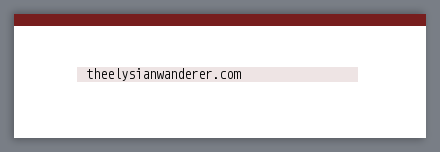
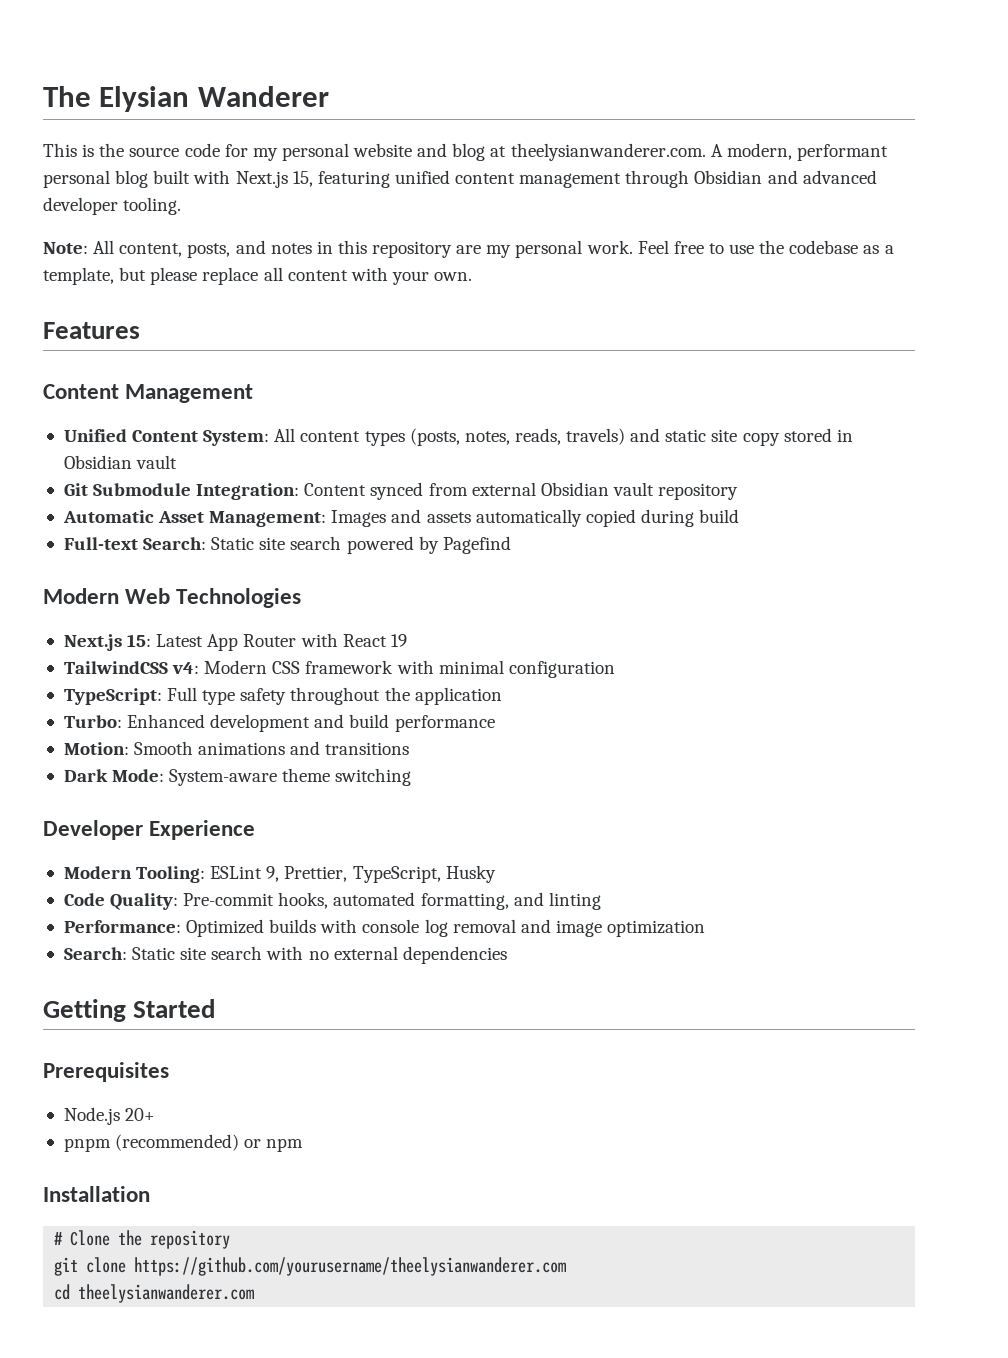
- theelysianwanderer.com
+ The Elysian Wanderer
+ This is the source code for my personal website and blog at theelysianwanderer.com. A modern, performant personal blog built with Next.js 15, featuring unified content management through Obsidian and advanced developer tooling.
+ Note: All content, posts, and notes in this repository are my personal work. Feel free to use the codebase as a template, but please replace all content with your own.
+ Features
+ Content Management
+ Unified Content System: All content types (posts, notes, reads, travels) and static site copy stored in Obsidian vault
+ Git Submodule Integration: Content synced from external Obsidian vault repository
+ Automatic Asset Management: Images and assets automatically copied during build
+ Full-text Search: Static site search powered by Pagefind
+ Modern Web Technologies
+ Next.js 15: Latest App Router with React 19
+ TailwindCSS v4: Modern CSS framework with minimal configuration
+ TypeScript: Full type safety throughout the application
+ Turbo: Enhanced development and build performance
+ Motion: Smooth animations and transitions
+ Dark Mode: System-aware theme switching
+ Developer Experience
+ Modern Tooling: ESLint 9, Prettier, TypeScript, Husky
+ Code Quality: Pre-commit hooks, automated formatting, and linting
+ Performance: Optimized builds with console log removal and image optimization
+ Search: Static site search with no external dependencies
+ Getting Started
+ Prerequisites
+ Node.js 20+
+ pnpm (recommended) or npm
+ Installation
+ # Clone the repository
+ git clone https://github.com/yourusername/theelysianwanderer.com
+ cd theelysianwanderer.com

